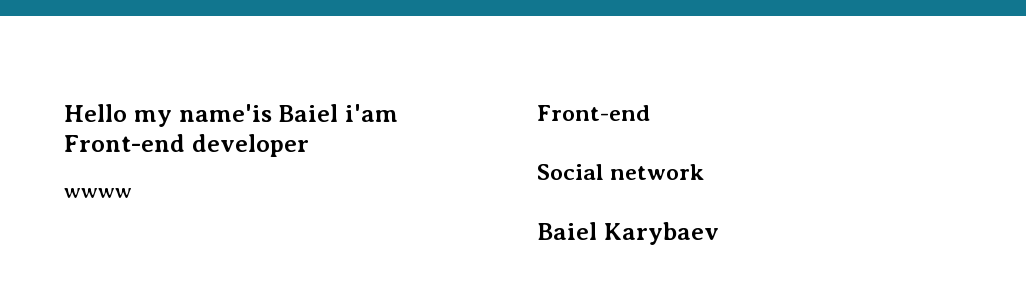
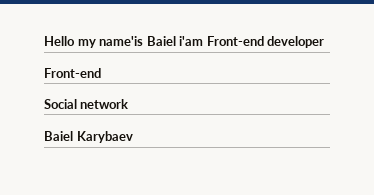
- wwww

